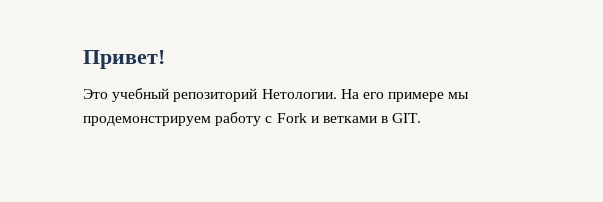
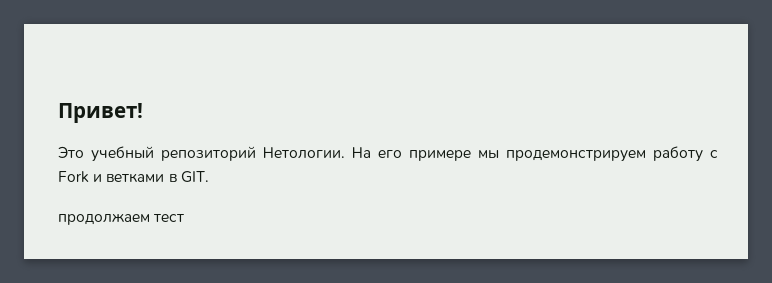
+ продолжаем тест

